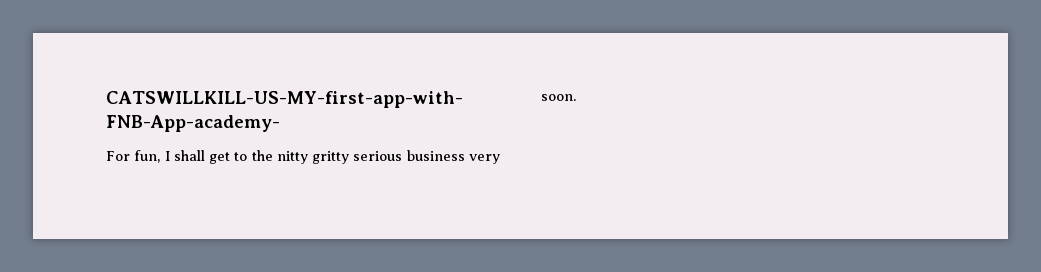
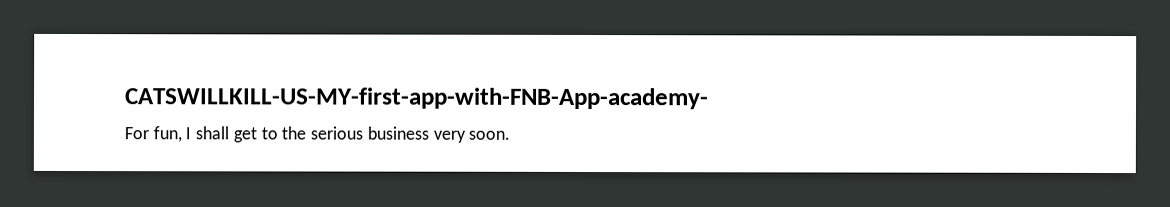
- For fun, I shall get to the nitty gritty serious business very soon.
+ For fun, I shall get to the serious business very soon.

